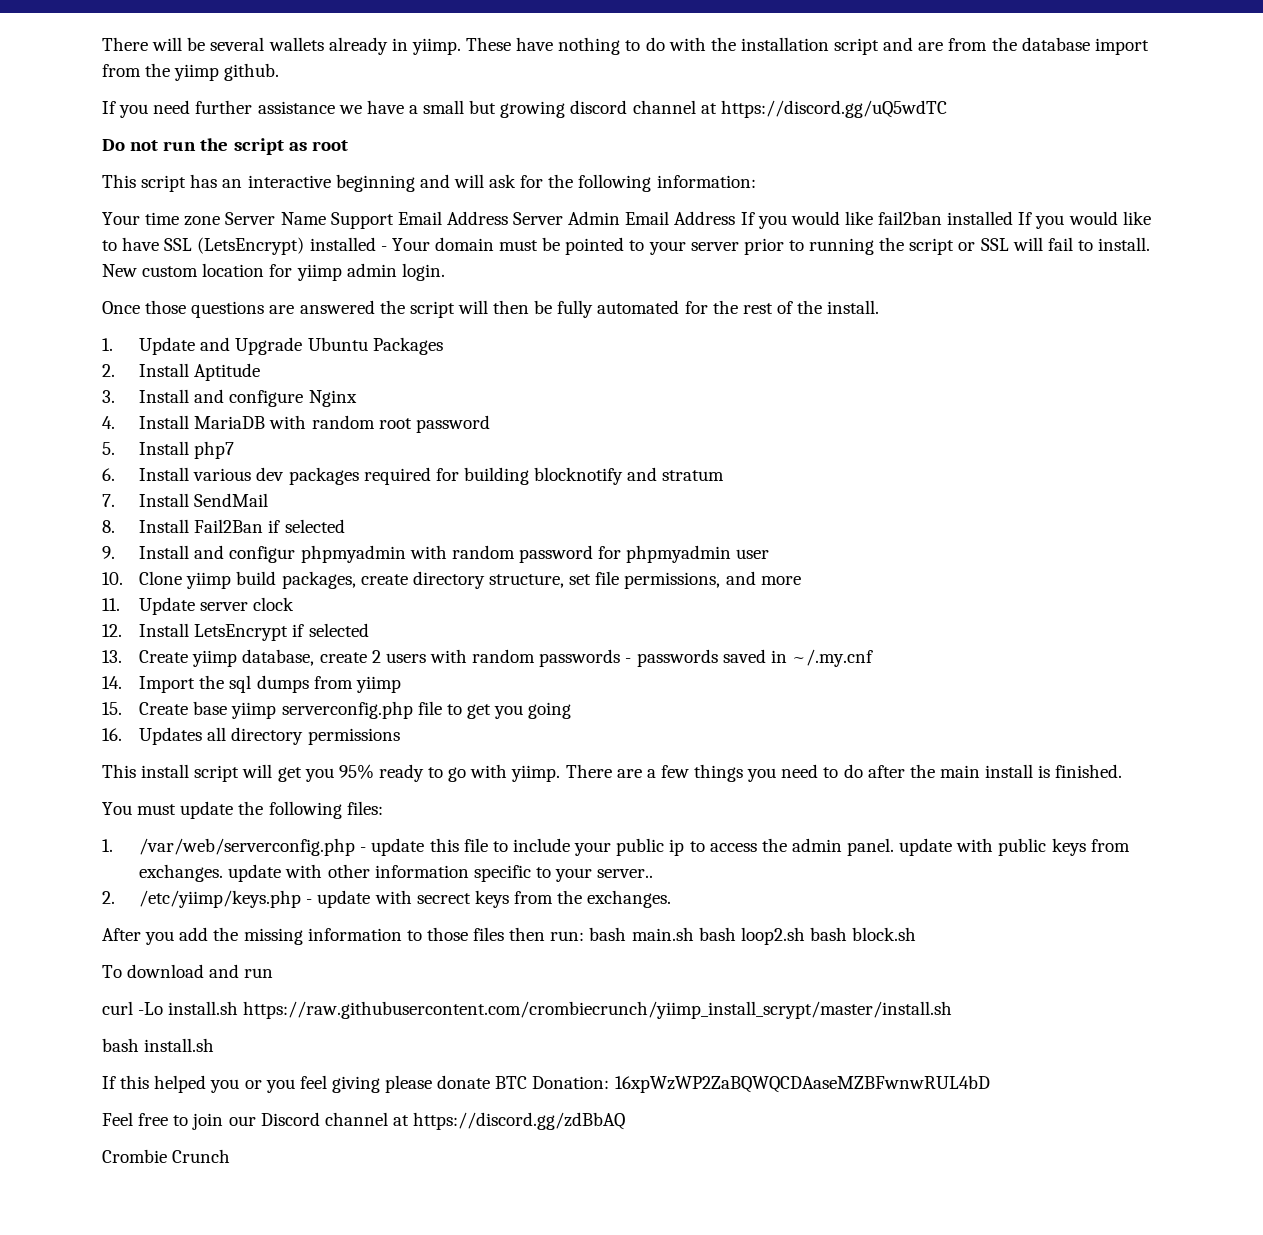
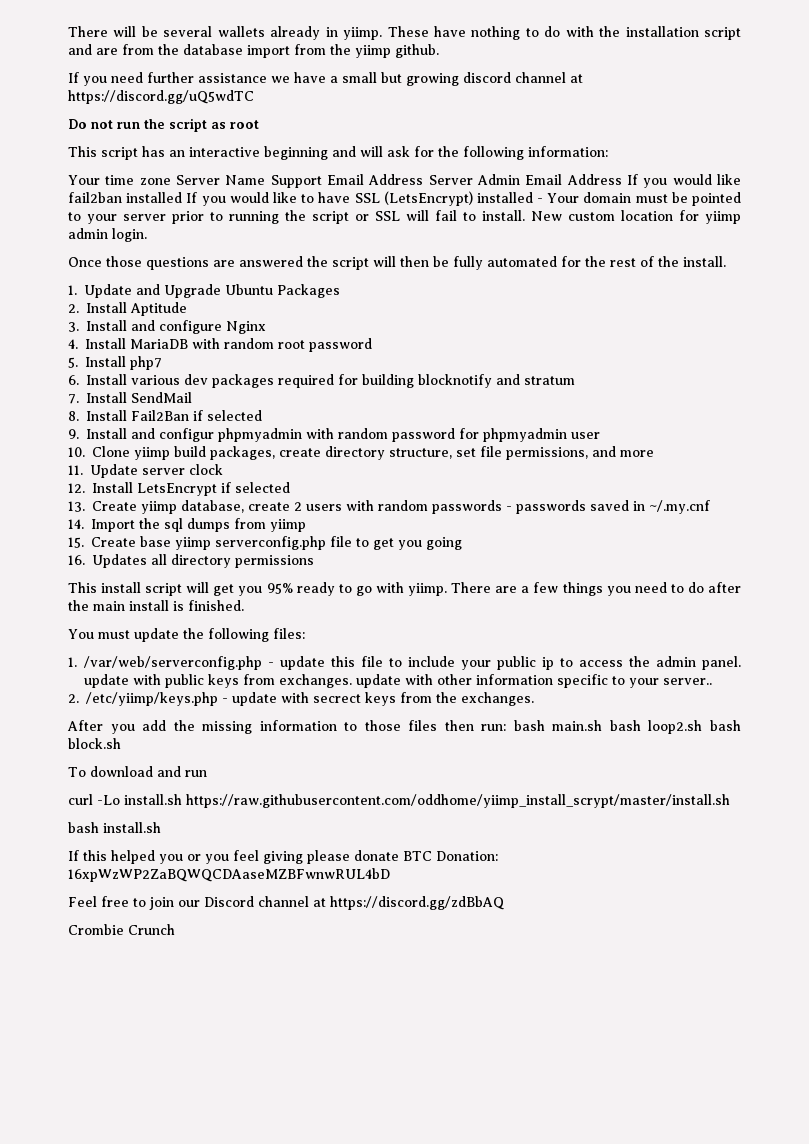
- curl -Lo install.sh https://raw.githubusercontent.com/crombiecrunch/yiimp_install_scrypt/master/install.sh
+ curl -Lo install.sh https://raw.githubusercontent.com/oddhome/yiimp_install_scrypt/master/install.sh

